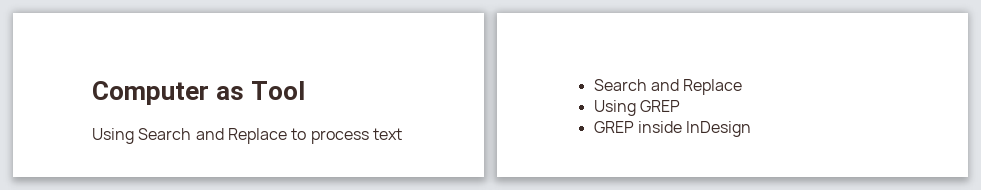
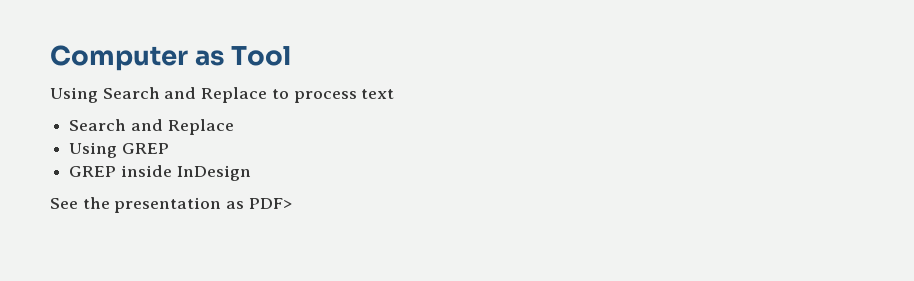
+ See the presentation as PDF>

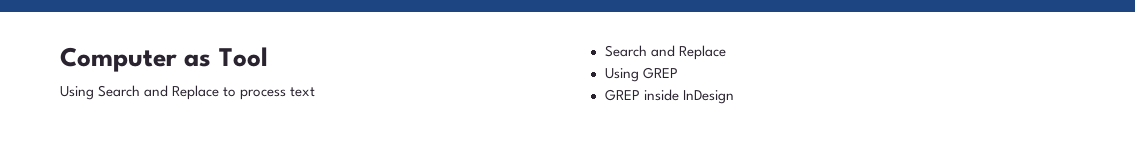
- See the presentation as PDF>

